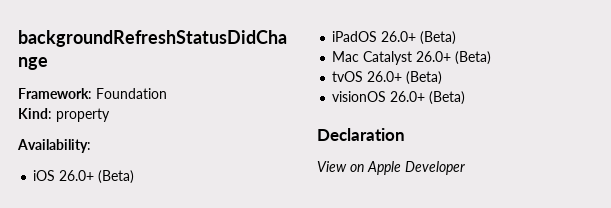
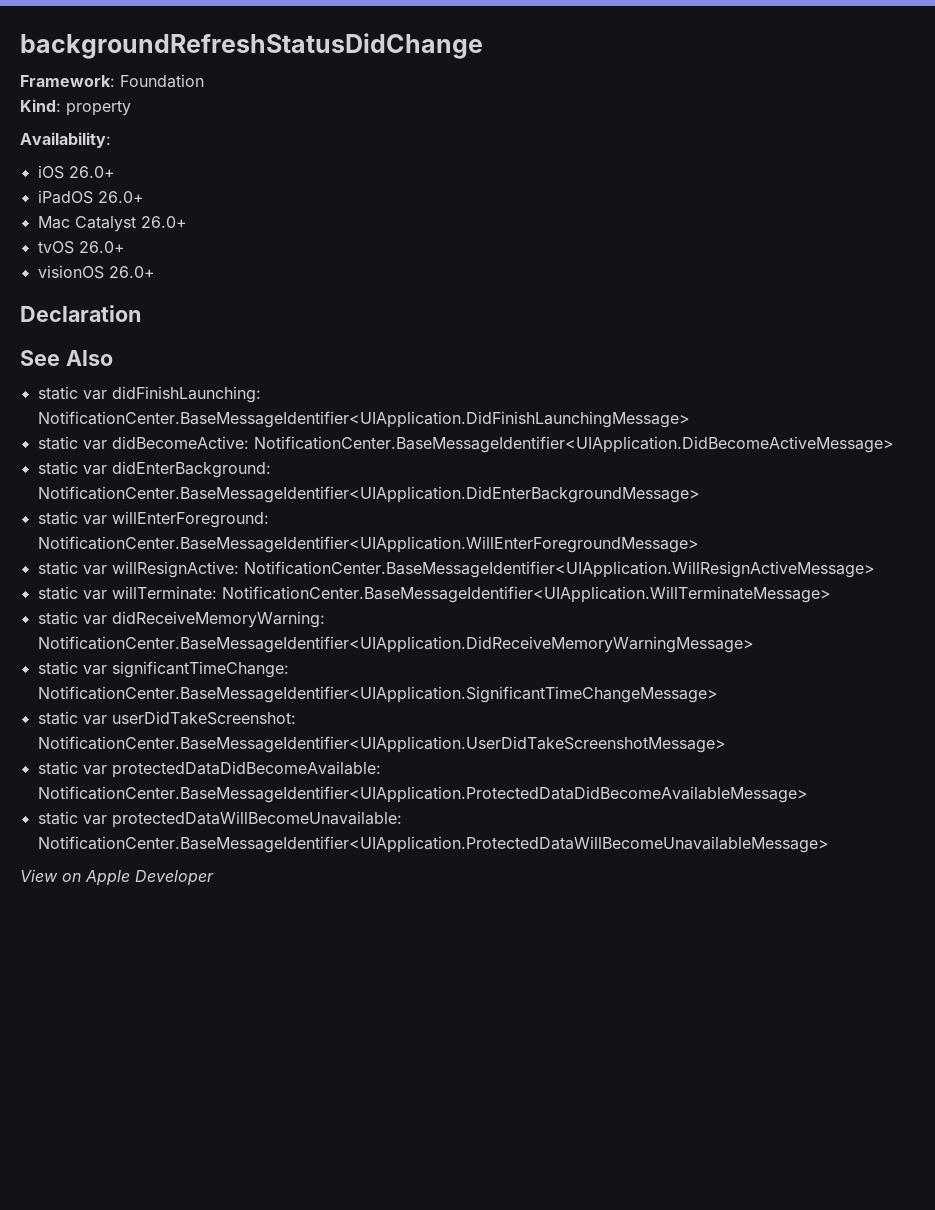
- iOS 26.0+ (Beta)
+ iOS 26.0+
- iPadOS 26.0+ (Beta)
+ iPadOS 26.0+
- Mac Catalyst 26.0+ (Beta)
+ Mac Catalyst 26.0+
- tvOS 26.0+ (Beta)
+ tvOS 26.0+
- visionOS 26.0+ (Beta)
+ visionOS 26.0+
+ See Also
+ static var didFinishLaunching: NotificationCenter.BaseMessageIdentifier<UIApplication.DidFinishLaunchingMessage>
+ static var didBecomeActive: NotificationCenter.BaseMessageIdentifier<UIApplication.DidBecomeActiveMessage>
+ static var didEnterBackground: NotificationCenter.BaseMessageIdentifier<UIApplication.DidEnterBackgroundMessage>
+ static var willEnterForeground: NotificationCenter.BaseMessageIdentifier<UIApplication.WillEnterForegroundMessage>
+ static var willResignActive: NotificationCenter.BaseMessageIdentifier<UIApplication.WillResignActiveMessage>
+ static var willTerminate: NotificationCenter.BaseMessageIdentifier<UIApplication.WillTerminateMessage>
+ static var didReceiveMemoryWarning: NotificationCenter.BaseMessageIdentifier<UIApplication.DidReceiveMemoryWarningMessage>
+ static var significantTimeChange: NotificationCenter.BaseMessageIdentifier<UIApplication.SignificantTimeChangeMessage>
+ static var userDidTakeScreenshot: NotificationCenter.BaseMessageIdentifier<UIApplication.UserDidTakeScreenshotMessage>
+ static var protectedDataDidBecomeAvailable: NotificationCenter.BaseMessageIdentifier<UIApplication.ProtectedDataDidBecomeAvailableMessage>
+ static var protectedDataWillBecomeUnavailable: NotificationCenter.BaseMessageIdentifier<UIApplication.ProtectedDataWillBecomeUnavailableMessage>

